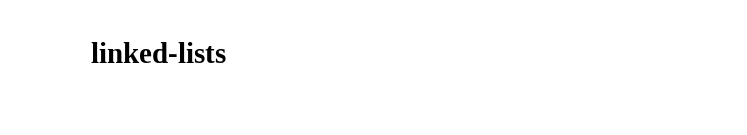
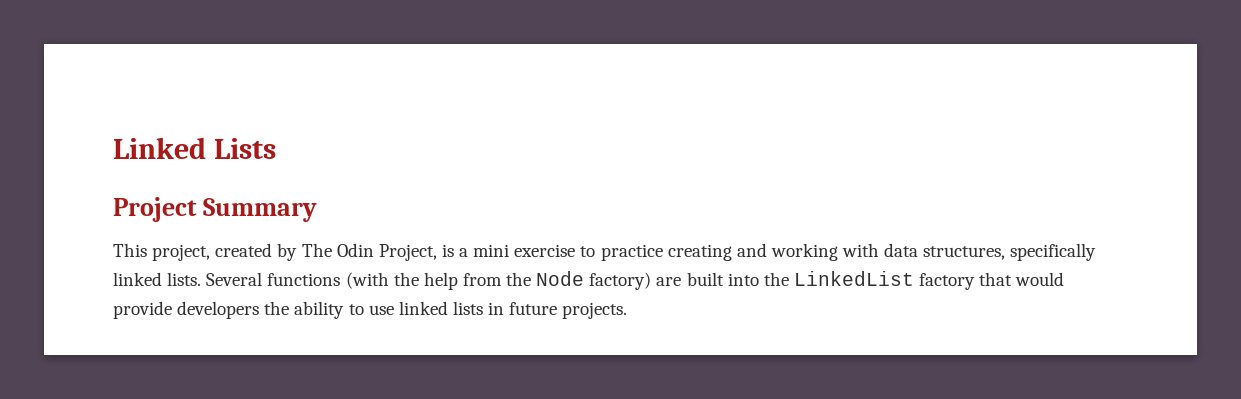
- linked-lists
+ Linked Lists
+ Project Summary
+ This project, created by The Odin Project, is a mini exercise to practice creating and working with data structures, specifically linked lists. Several functions (with the help from the Node factory) are built into the LinkedList factory that would provide developers the ability to use linked lists in future projects.

